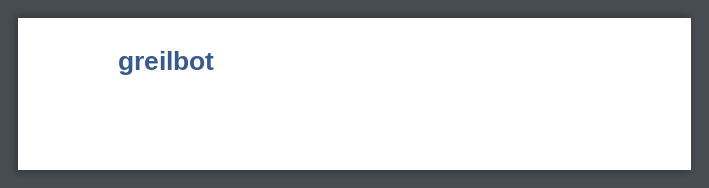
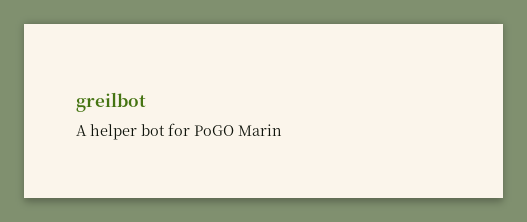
+ A helper bot for PoGO Marin

